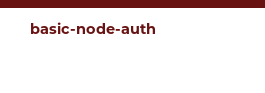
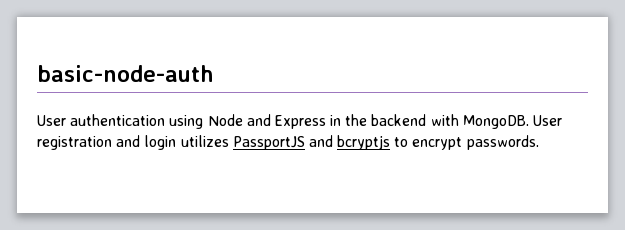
+ User authentication using Node and Express in the backend with MongoDB. User registration and login utilizes PassportJS and bcryptjs to encrypt passwords.

